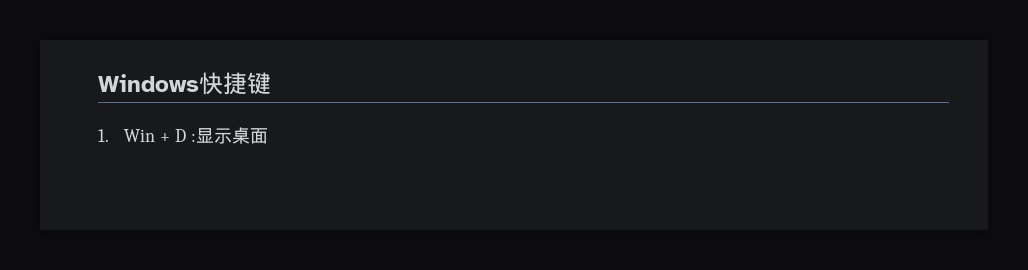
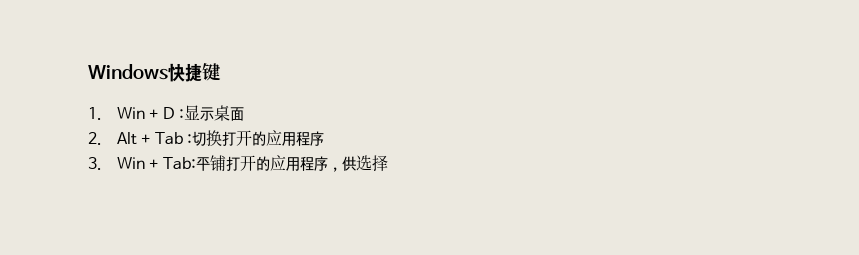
+ 2. Alt + Tab :切换打开的应用程序
+ 3. Win + Tab:平铺打开的应用程序，供选择

